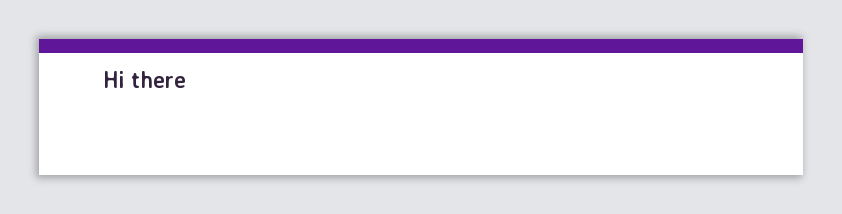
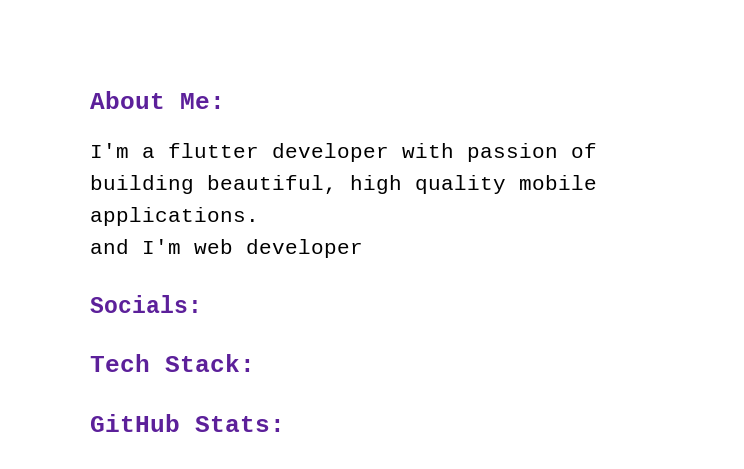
- Hi there
+ About Me:
+ I'm a flutter developer with passion of building beautiful, high quality mobile applications.
+ and I'm web developer
+ Socials:
+ Tech Stack:
+ GitHub Stats:

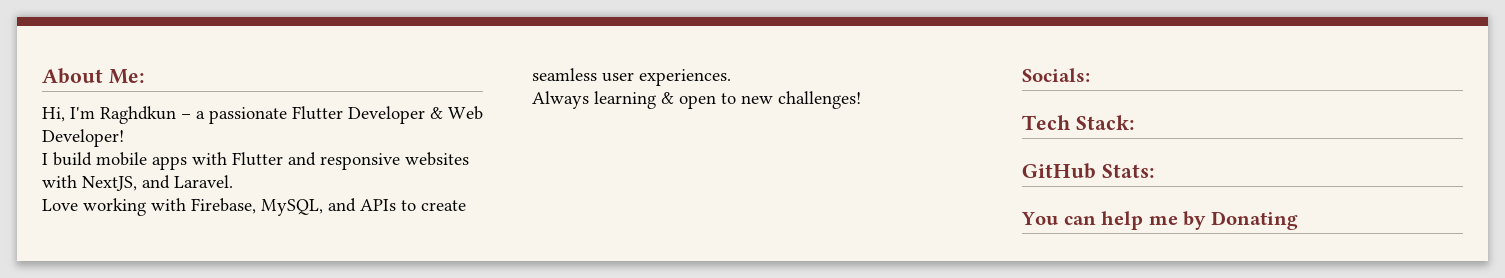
- I'm a flutter developer with passion of building beautiful, high quality mobile applications.
- and I'm web developer
+ Hi, I'm Raghdkun – a passionate Flutter Developer & Web Developer!
+ I build mobile apps with Flutter and responsive websites with NextJS, and Laravel.
+ Love working with Firebase, MySQL, and APIs to create seamless user experiences.
+ Always learning & open to new challenges!
+ You can help me by Donating

